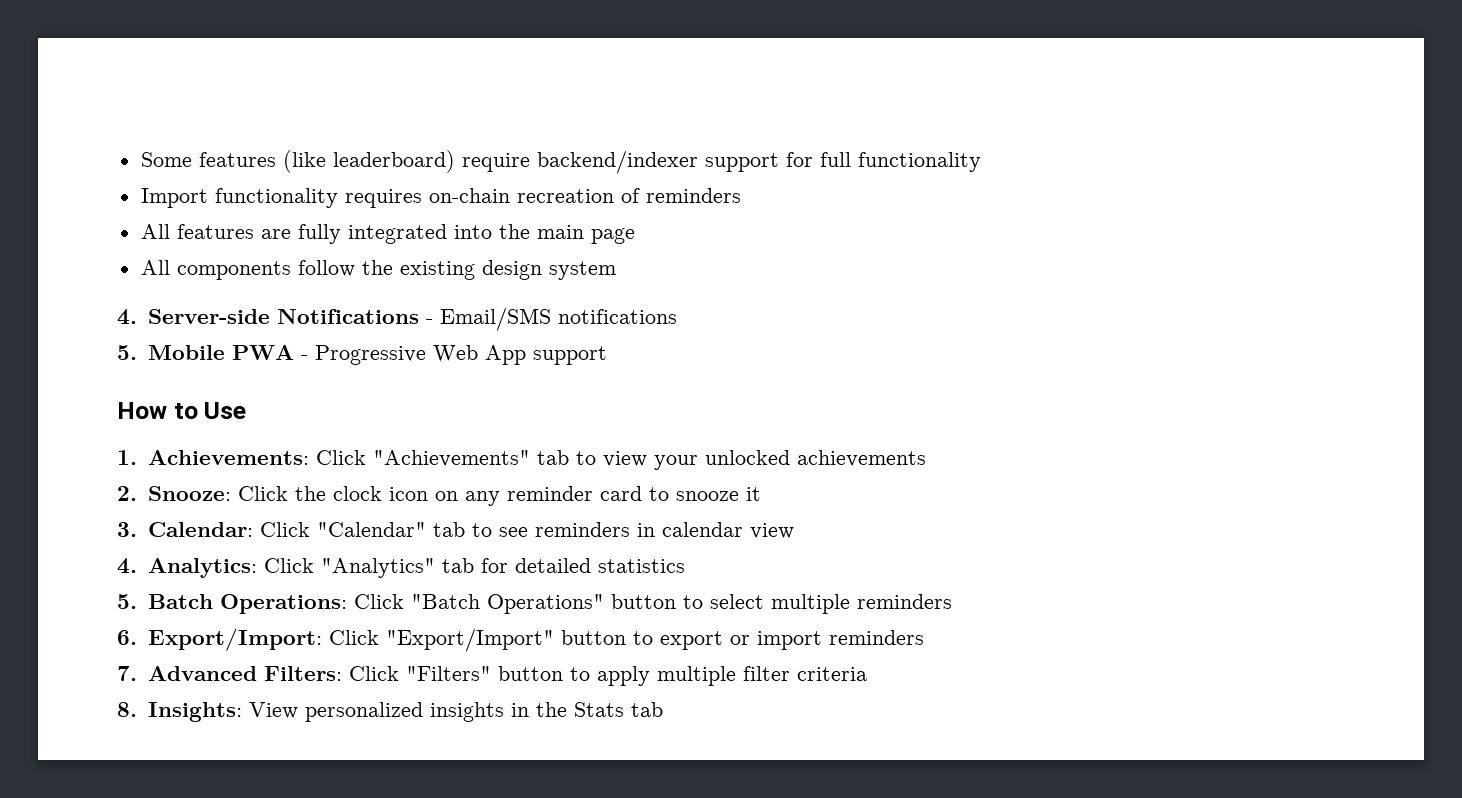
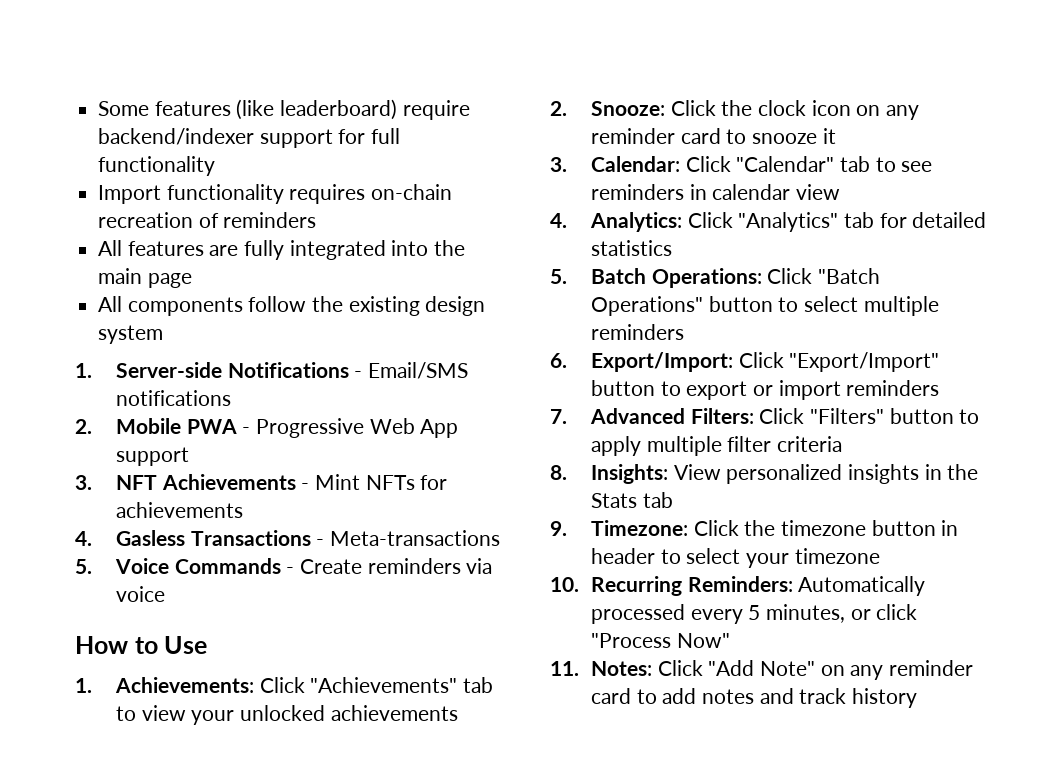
- 4. Server-side Notifications - Email/SMS notifications
+ 1. Server-side Notifications - Email/SMS notifications
- 5. Mobile PWA - Progressive Web App support
+ 2. Mobile PWA - Progressive Web App support
+ 3. NFT Achievements - Mint NFTs for achievements
+ 4. Gasless Transactions - Meta-transactions
+ 5. Voice Commands - Create reminders via voice
+ 9. Timezone: Click the timezone button in header to select your timezone
+ 10. Recurring Reminders: Automatically processed every 5 minutes, or click "Process Now"
+ 11. Notes: Click "Add Note" on any reminder card to add notes and track history

